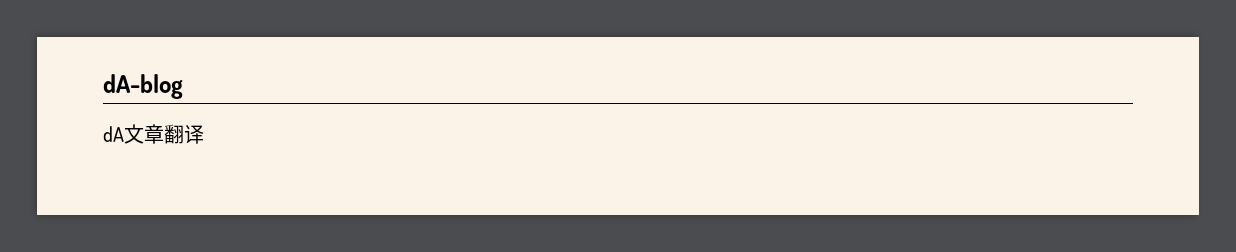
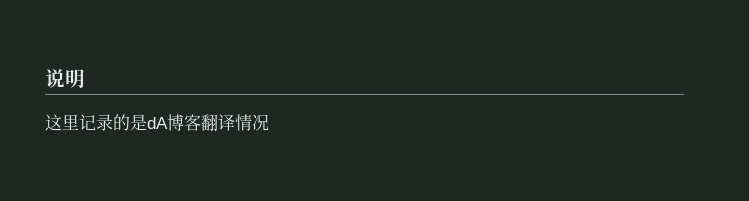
- dA-blog
- dA文章翻译
+ 说明
+ 这里记录的是dA博客翻译情况

